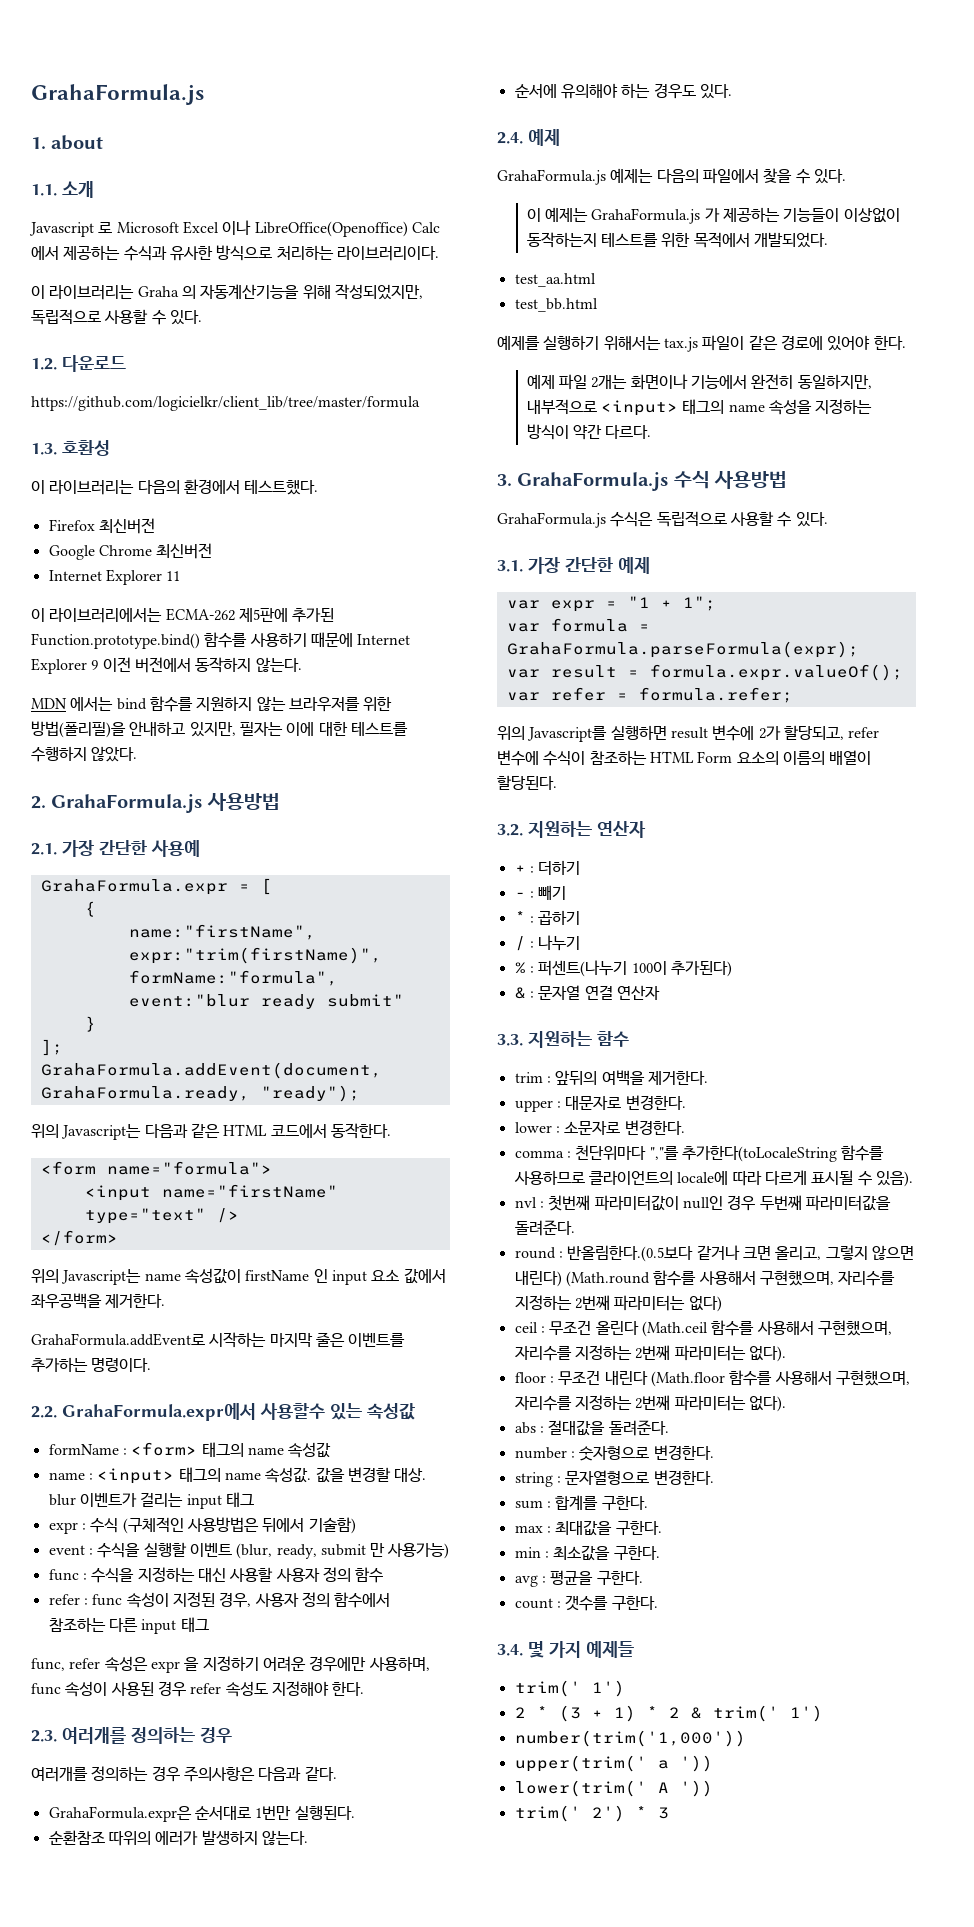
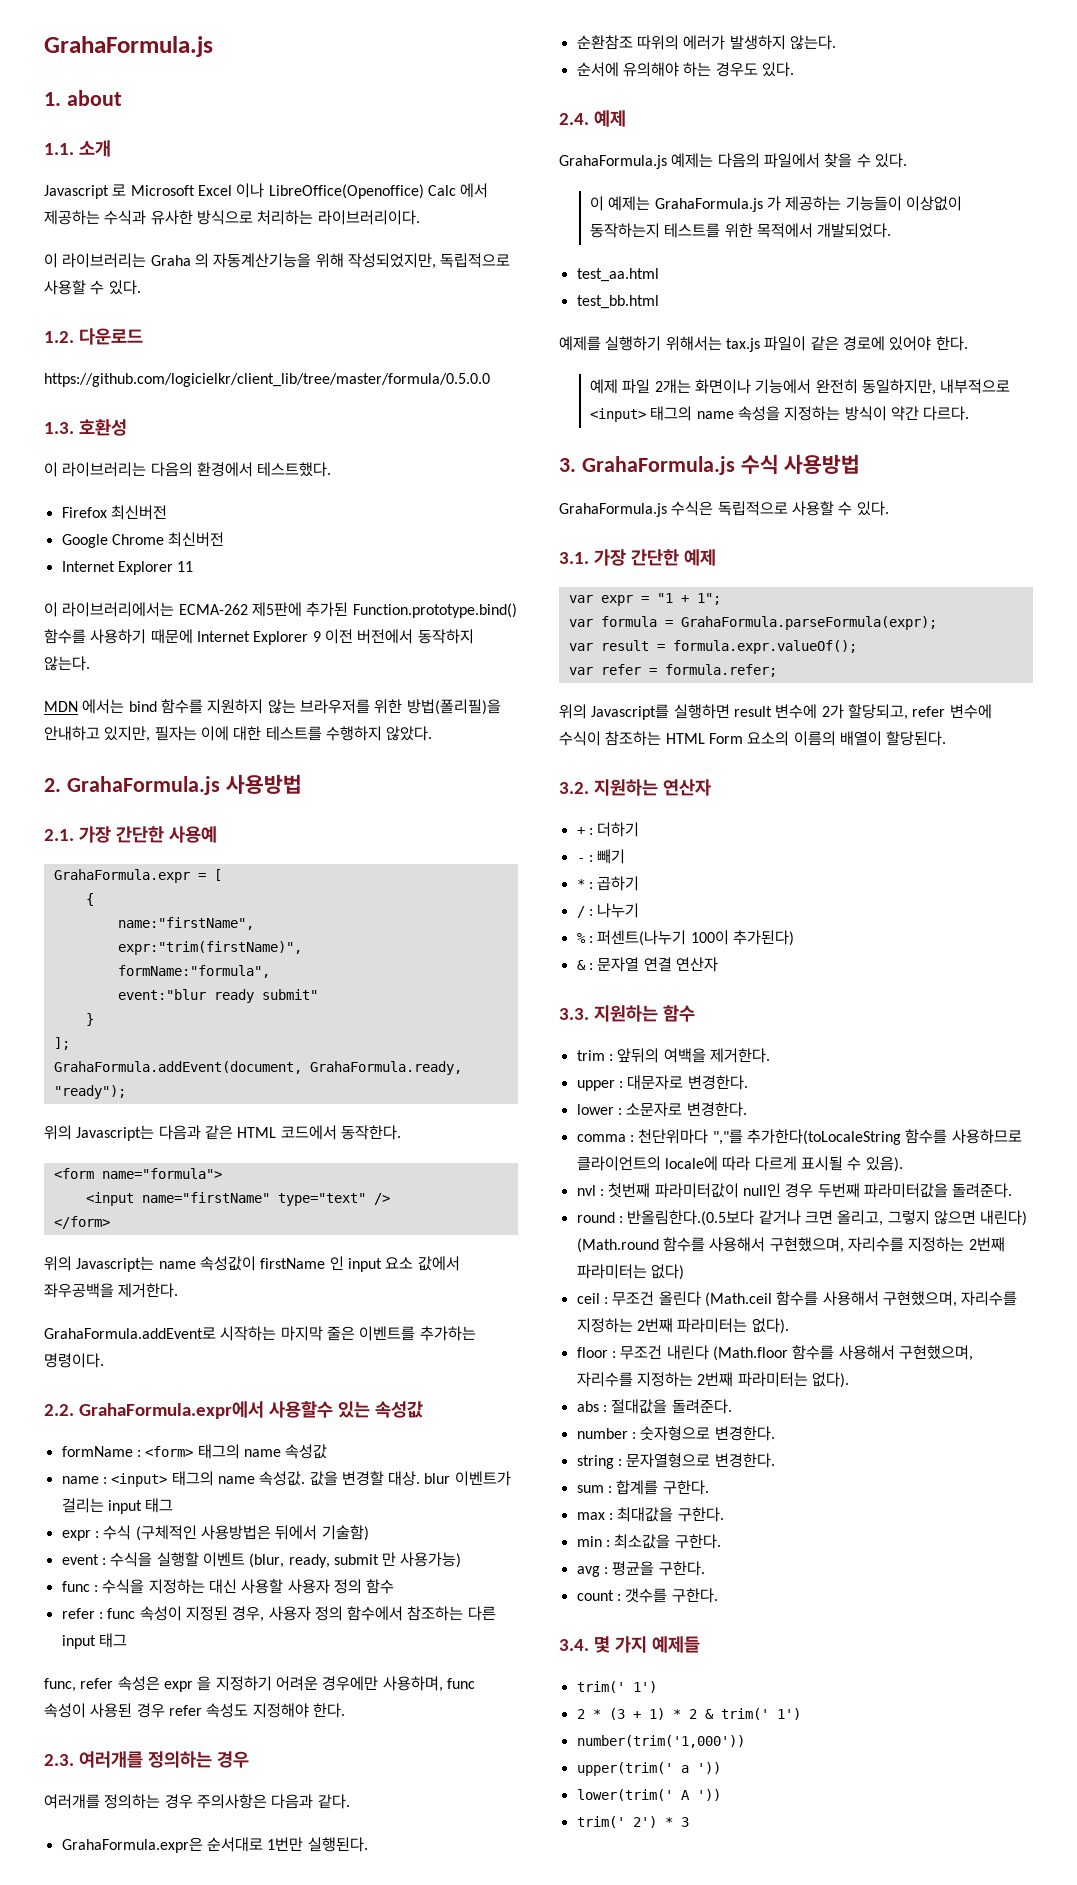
- https://github.com/logicielkr/client_lib/tree/master/formula
+ https://github.com/logicielkr/client_lib/tree/master/formula/0.5.0.0

